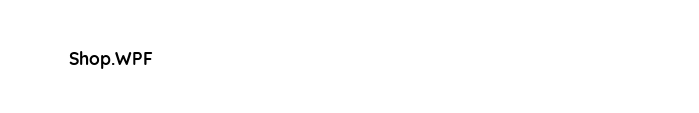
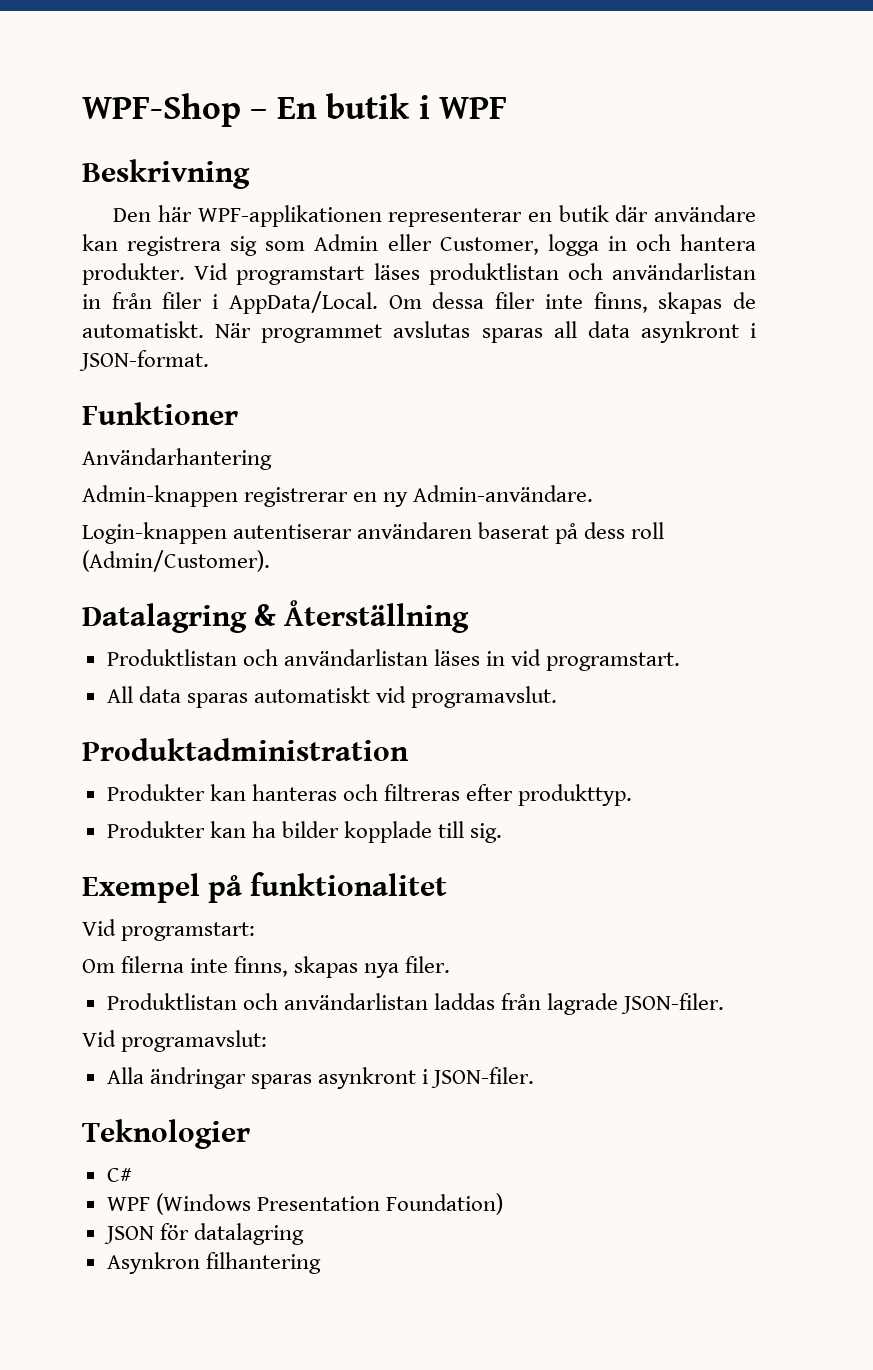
- Shop.WPF
+ WPF-Shop – En butik i WPF
+ Beskrivning
+ Den här WPF-applikationen representerar en butik där användare kan registrera sig som Admin eller Customer, logga in och hantera produkter. Vid programstart läses produktlistan och användarlistan in från filer i AppData/Local. Om dessa filer inte finns, skapas de automatiskt. När programmet avslutas sparas all data asynkront i JSON-format.
+ Funktioner
+ Användarhantering
+ Admin-knappen registrerar en ny Admin-användare.
+ Login-knappen autentiserar användaren baserat på dess roll (Admin/Customer).
+ Datalagring & Återställning
+ Produktlistan och användarlistan läses in vid programstart.
+ All data sparas automatiskt vid programavslut.
+ Produktadministration
+ Produkter kan hanteras och filtreras efter produkttyp.
+ Produkter kan ha bilder kopplade till sig.
+ Exempel på funktionalitet
+ Vid programstart:
+ Om filerna inte finns, skapas nya filer.
+ Produktlistan och användarlistan laddas från lagrade JSON-filer.
+ Vid programavslut:
+ Alla ändringar sparas asynkront i JSON-filer.
+ Teknologier
+ C#
+ WPF (Windows Presentation Foundation)
+ JSON för datalagring
+ Asynkron filhantering

